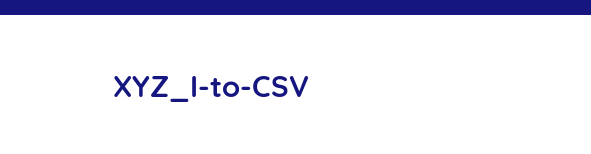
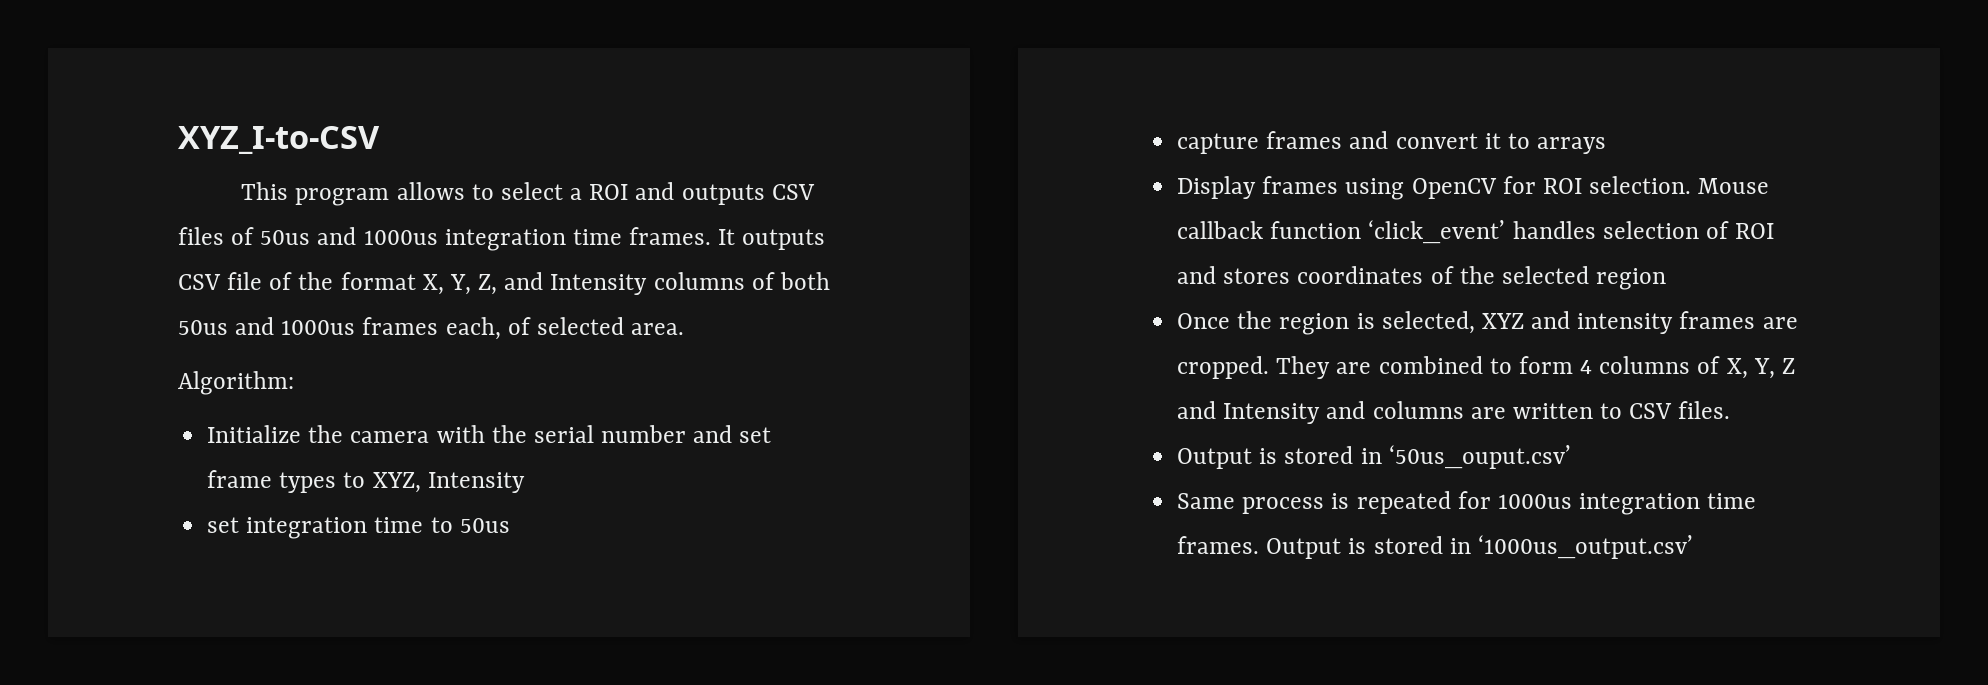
+ This program allows to select a ROI and outputs CSV files of 50us and 1000us integration time frames. It outputs CSV file of the format X, Y, Z, and Intensity columns of both 50us and 1000us frames each, of selected area.
+ Algorithm:
+ Initialize the camera with the serial number and set frame types to XYZ, Intensity
+ set integration time to 50us
+ capture frames and convert it to arrays
+ Display frames using OpenCV for ROI selection. Mouse callback function ‘click_event’ handles selection of ROI and stores coordinates of the selected region
+ Once the region is selected, XYZ and intensity frames are cropped. They are combined to form 4 columns of X, Y, Z and Intensity and columns are written to CSV files.
+ Output is stored in ‘50us_ouput.csv’
+ Same process is repeated for 1000us integration time frames. Output is stored in ‘1000us_output.csv’

